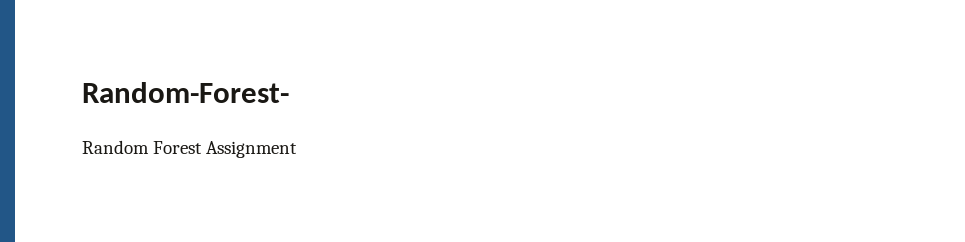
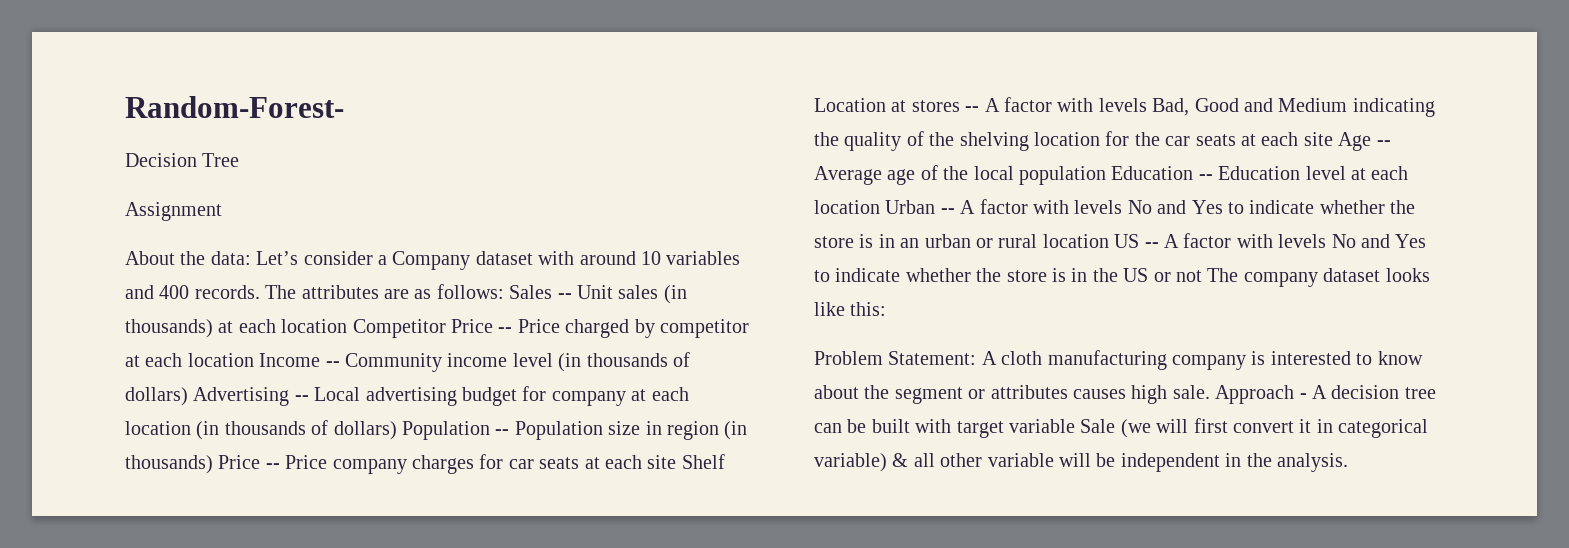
- Random Forest Assignment
+ Decision Tree
+ Assignment
+ About the data: Let’s consider a Company dataset with around 10 variables and 400 records. The attributes are as follows: Sales -- Unit sales (in thousands) at each location Competitor Price -- Price charged by competitor at each location Income -- Community income level (in thousands of dollars) Advertising -- Local advertising budget for company at each location (in thousands of dollars) Population -- Population size in region (in thousands) Price -- Price company charges for car seats at each site Shelf Location at stores -- A factor with levels Bad, Good and Medium indicating the quality of the shelving location for the car seats at each site Age -- Average age of the local population Education -- Education level at each location Urban -- A factor with levels No and Yes to indicate whether the store is in an urban or rural location US -- A factor with levels No and Yes to indicate whether the store is in the US or not The company dataset looks like this:
+ Problem Statement: A cloth manufacturing company is interested to know about the segment or attributes causes high sale. Approach - A decision tree can be built with target variable Sale (we will first convert it in categorical variable) & all other variable will be independent in the analysis.

